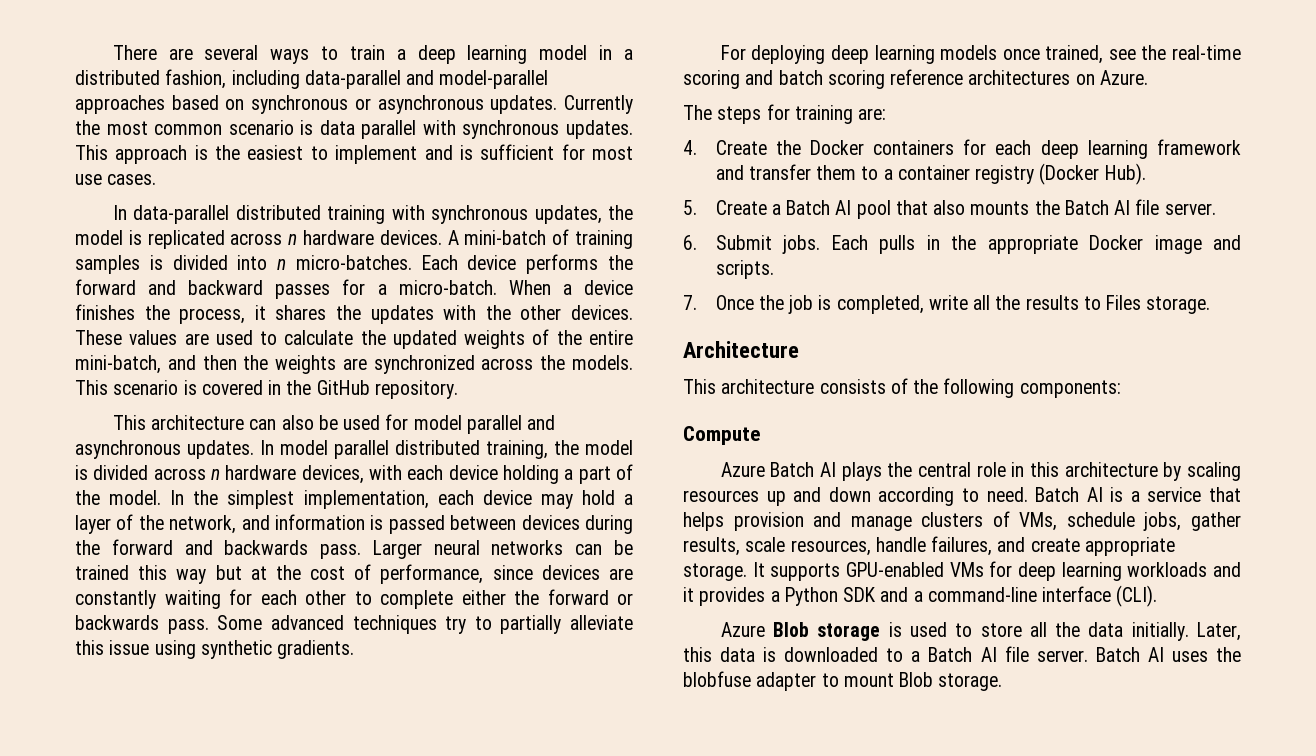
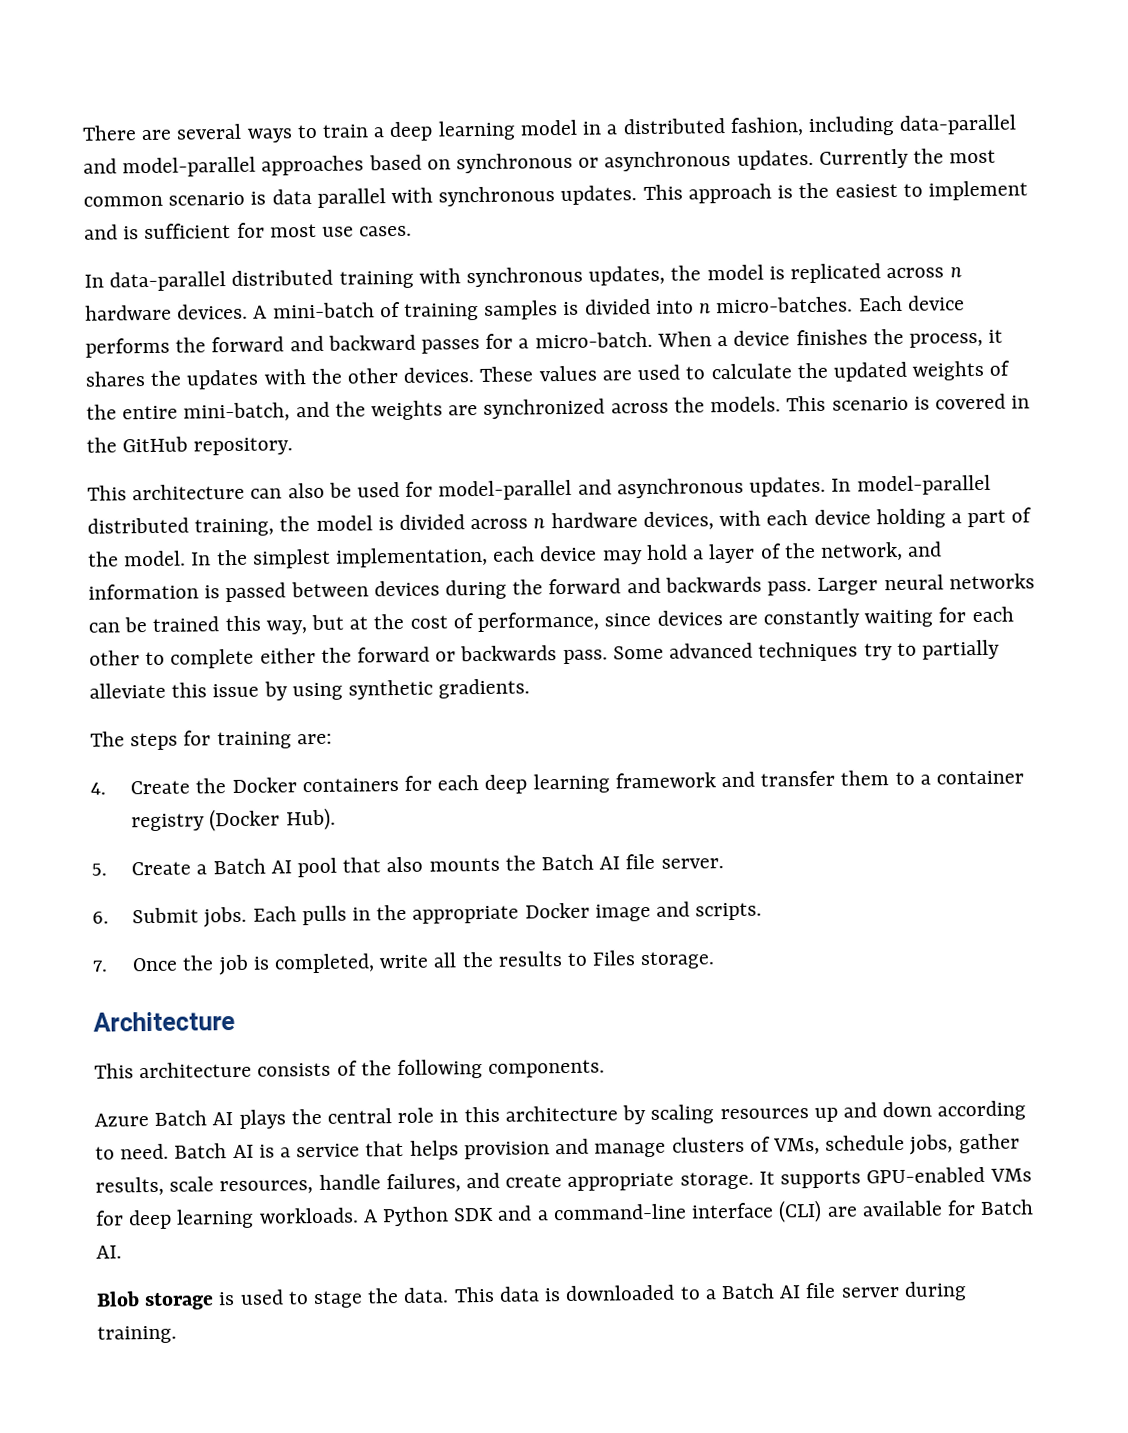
- These values are used to calculate the updated weights of the entire mini-batch, and then the weights are synchronized across the models.
+ These values are used to calculate the updated weights of the entire mini-batch, and the weights are synchronized across the models.
- This architecture can also be used for model parallel and asynchronous updates.
+ This architecture can also be used for model-parallel and asynchronous updates.
- In model parallel distributed training, the model is divided across n hardware devices, with each device holding a part of the model.
+ In model-parallel distributed training, the model is divided across n hardware devices, with each device holding a part of the model.
- Larger neural networks can be trained this way but at the cost of performance, since devices are constantly waiting for each other to complete either the forward or backwards pass.
+ Larger neural networks can be trained this way, but at the cost of performance, since devices are constantly waiting for each other to complete either the forward or backwards pass.
- Some advanced techniques try to partially alleviate this issue using synthetic gradients.
+ Some advanced techniques try to partially alleviate this issue by using synthetic gradients.
- For deploying deep learning models once trained, see the real-time scoring and batch scoring reference architectures on Azure.
- This architecture consists of the following components:
- Compute
+ This architecture consists of the following components.
- It supports GPU-enabled VMs for deep learning workloads and it provides a Python SDK and a command-line interface (CLI).
- Azure Blob storage is used to store all the data initially. Later, this data is downloaded to a Batch AI file server. Batch AI uses the blobfuse adapter to mount Blob storage.
+ It supports GPU-enabled VMs for deep learning workloads. A Python SDK and a command-line interface (CLI) are available for Batch AI.
+ Blob storage is used to stage the data. This data is downloaded to a Batch AI file server during training.

